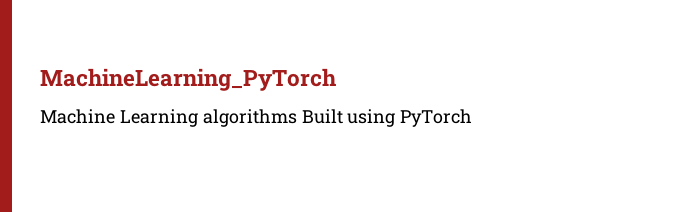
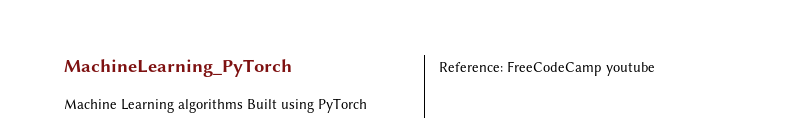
- Machine Learning algorithms Built using PyTorch
+ Machine Learning algorithms Built using PyTorch Reference: FreeCodeCamp youtube

